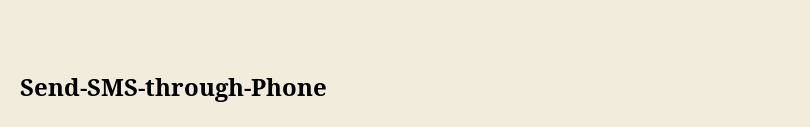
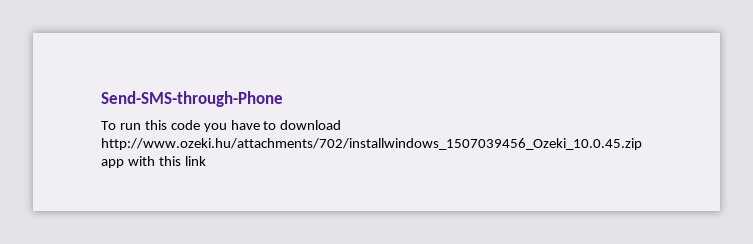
+ To run this code you have to download http://www.ozeki.hu/attachments/702/installwindows_1507039456_Ozeki_10.0.45.zip app with this link

